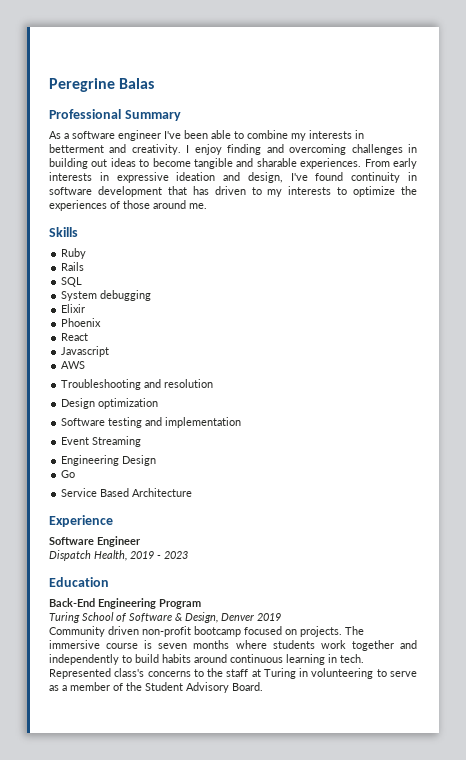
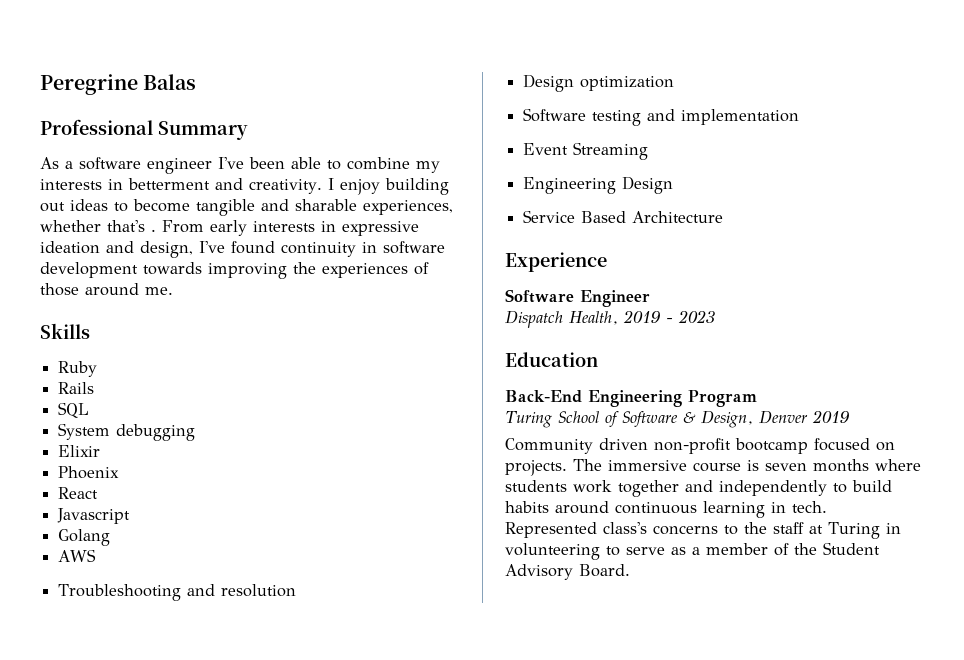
- I enjoy finding and overcoming challenges in building out ideas to become tangible and sharable experiences.
+ I enjoy building out ideas to become tangible and sharable experiences, whether that's .
- From early interests in expressive ideation and design, I've found continuity in software development that has driven to my interests to optimize the experiences of those around me.
+ From early interests in expressive ideation and design, I've found continuity in software development towards improving the experiences of those around me.
+ Golang
- Go

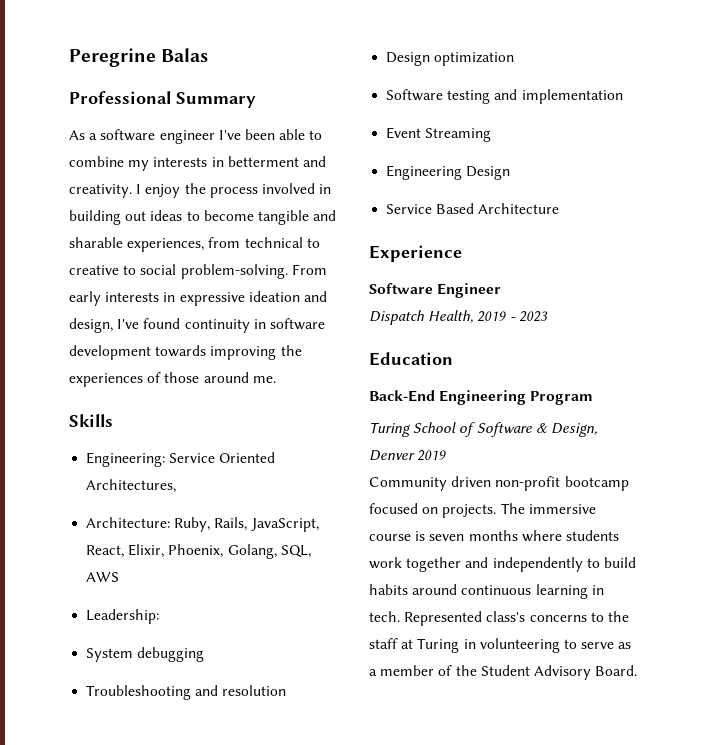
- I enjoy building out ideas to become tangible and sharable experiences, whether that's .
+ I enjoy the process involved in building out ideas to become tangible and sharable experiences, from technical to creative to social problem-solving.
- Ruby
- Rails
- SQL
+ Engineering: Service Oriented Architectures,
+ Architecture: Ruby, Rails, JavaScript, React, Elixir, Phoenix, Golang, SQL, AWS
+ Leadership:
  System debugging
- Elixir
- Phoenix
- React
- Javascript
- Golang
- AWS

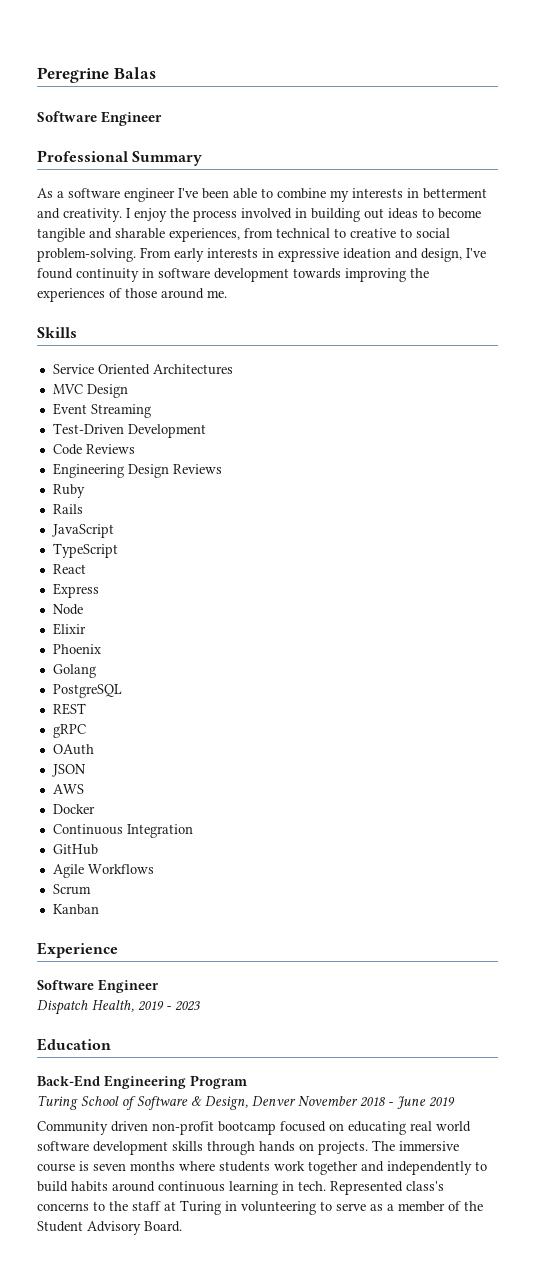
  Peregrine Balas
+ Software Engineer
- Engineering: Service Oriented Architectures,
- Architecture: Ruby, Rails, JavaScript, React, Elixir, Phoenix, Golang, SQL, AWS
- Leadership:
- System debugging
- Troubleshooting and resolution
- Design optimization
- Software testing and implementation
+ Service Oriented Architectures
+ MVC Design
  Event Streaming
- Engineering Design
- Service Based Architecture
+ Test-Driven Development
+ Code Reviews
+ Engineering Design Reviews
+ Ruby
+ Rails
+ JavaScript
+ TypeScript
+ React
+ Express
+ Node
+ Elixir
+ Phoenix
+ Golang
+ PostgreSQL
+ REST
+ gRPC
+ OAuth
+ JSON
+ AWS
+ Docker
+ Continuous Integration
+ GitHub
+ Agile Workflows
+ Scrum
+ Kanban
- Turing School of Software & Design, Denver 2019
+ Turing School of Software & Design, Denver November 2018 - June 2019
- Community driven non-profit bootcamp focused on projects.
+ Community driven non-profit bootcamp focused on educating real world software development skills through hands on projects.

